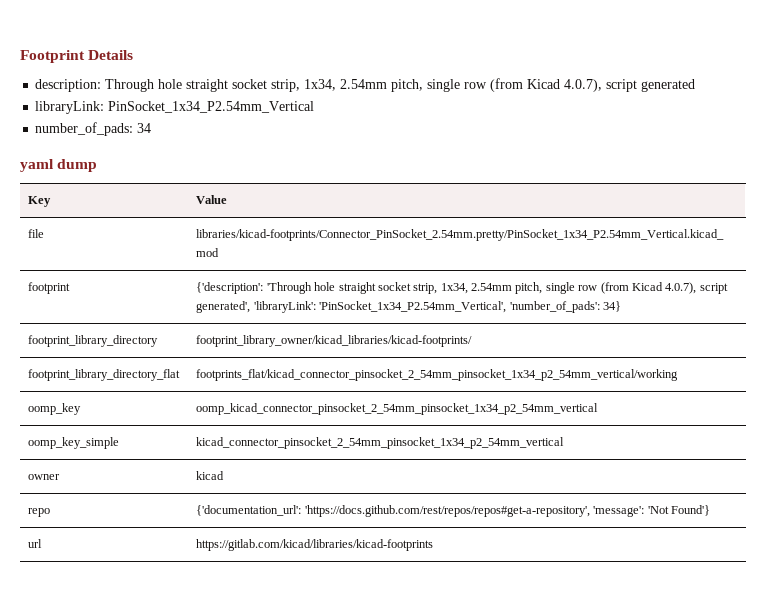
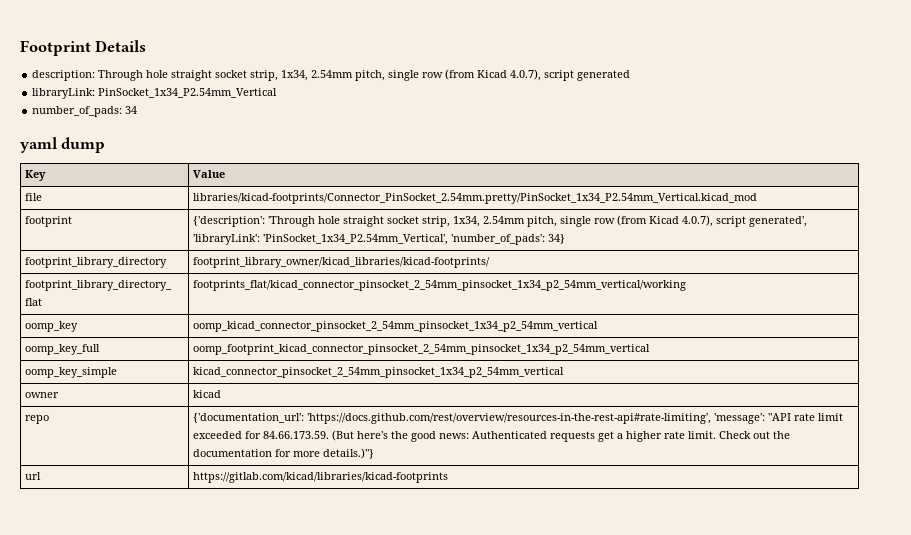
+ oomp_key_full | oomp_footprint_kicad_connector_pinsocket_2_54mm_pinsocket_1x34_p2_54mm_vertical
- repo | {'documentation_url': 'https://docs.github.com/rest/repos/repos#get-a-repository', 'message': 'Not Found'}
+ repo | {'documentation_url': 'https://docs.github.com/rest/overview/resources-in-the-rest-api#rate-limiting', 'message': "API rate limit exceeded for 84.66.173.59. (But here's the good news: Authenticated requests get a higher rate limit. Check out the documentation for more details.)"}

